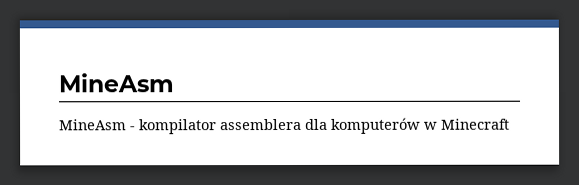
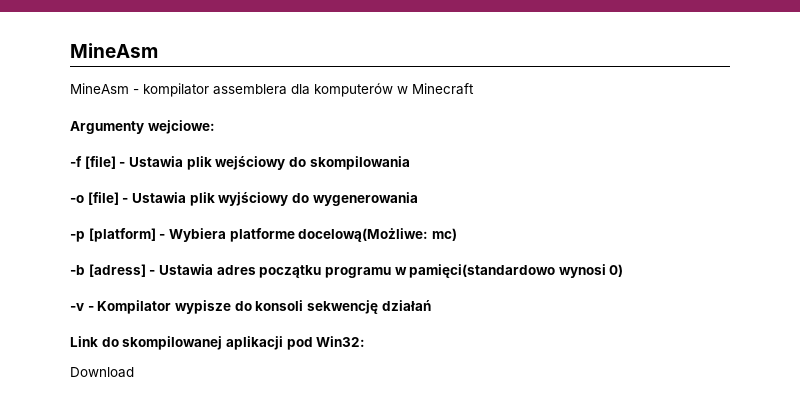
+ Argumenty wejciowe:
+ -f [file] - Ustawia plik wejściowy do skompilowania
+ -o [file] - Ustawia plik wyjściowy do wygenerowania
+ -p [platform] - Wybiera platforme docelową(Możliwe: mc)
+ -b [adress] - Ustawia adres początku programu w pamięci(standardowo wynosi 0)
+ -v - Kompilator wypisze do konsoli sekwencję działań
+ Link do skompilowanej aplikacji pod Win32:
+ Download

